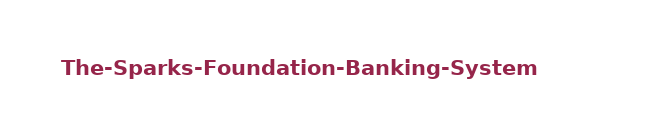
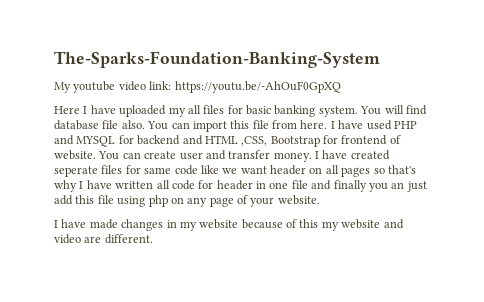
+ My youtube video link: https://youtu.be/-AhOuF0GpXQ
+ Here I have uploaded my all files for basic banking system. You will find database file also. You can import this file from here. I have used PHP and MYSQL for backend and HTML ,CSS, Bootstrap for frontend of website. You can create user and transfer money. I have created seperate files for same code like we want header on all pages so that's why I have written all code for header in one file and finally you an just add this file using php on any page of your website.
+ I have made changes in my website because of this my website and video are different.

